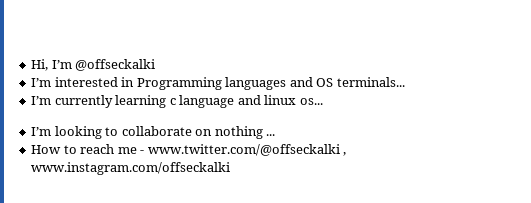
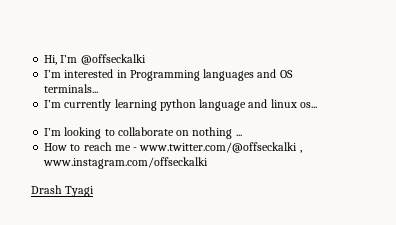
- I’m currently learning c language and linux os...
+ I’m currently learning python language and linux os...
+ Drash Tyagi

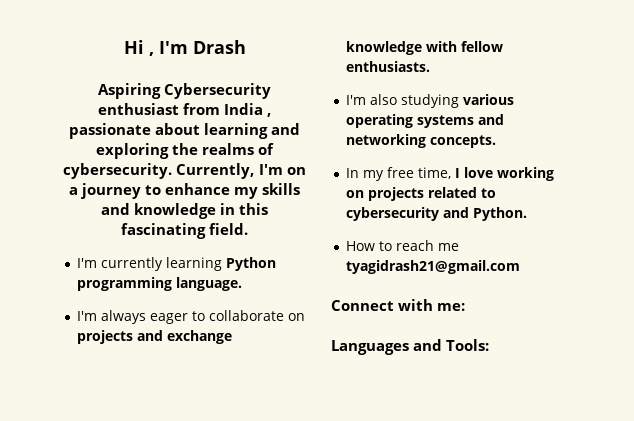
- Hi, I’m @offseckalki
- I’m interested in Programming languages and OS terminals...
- I’m currently learning python language and linux os...
- I’m looking to collaborate on nothing ...
- How to reach me - www.twitter.com/@offseckalki , www.instagram.com/offseckalki
- Drash Tyagi
+ Hi , I'm Drash
+ Aspiring Cybersecurity enthusiast from India , passionate about learning and exploring the realms of cybersecurity. Currently, I'm on a journey to enhance my skills and knowledge in this fascinating field.
+ I'm currently learning Python programming language.
+ I'm always eager to collaborate on projects and exchange knowledge with fellow enthusiasts.
+ I'm also studying various operating systems and networking concepts.
+ In my free time, I love working on projects related to cybersecurity and Python.
+ How to reach me tyagidrash21@gmail.com
+ Connect with me:
+ Languages and Tools:

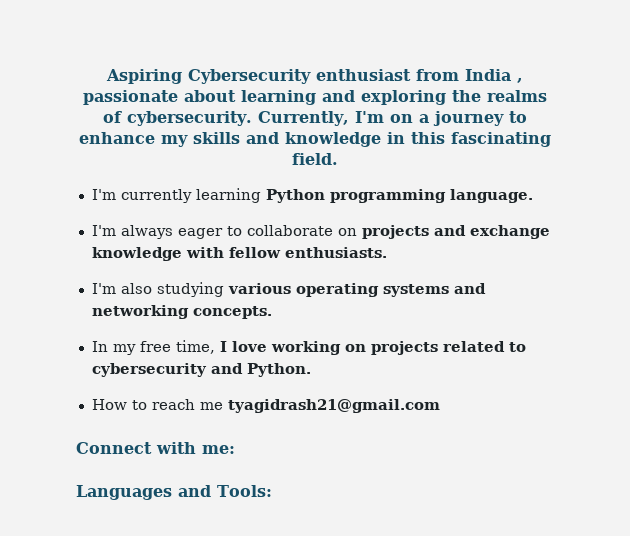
- Hi , I'm Drash

